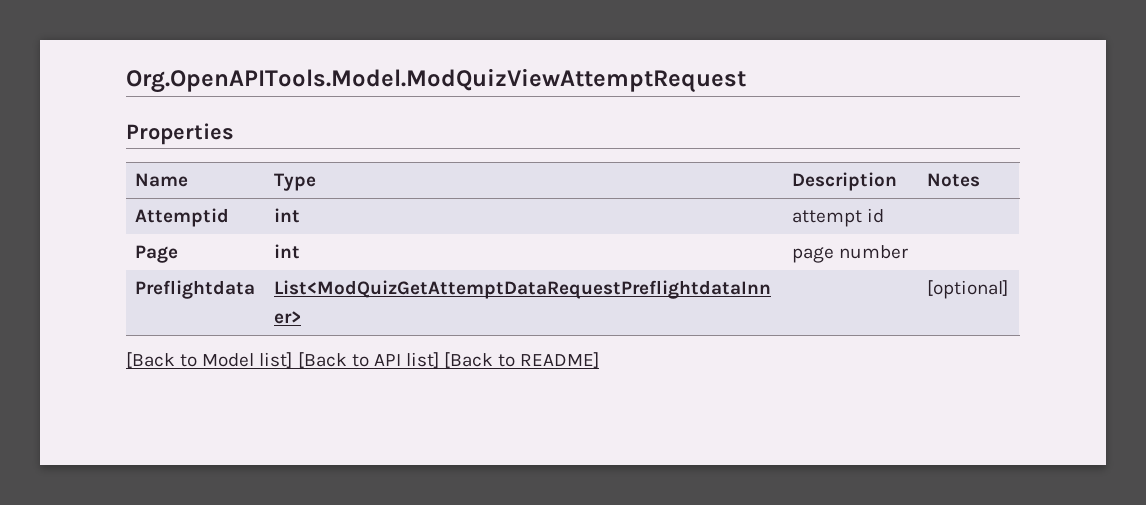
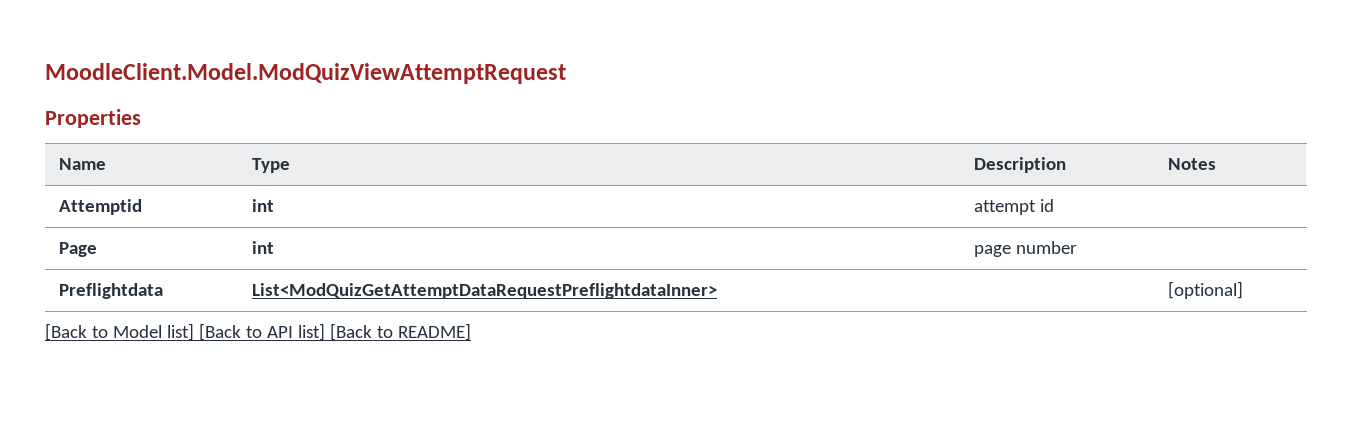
- Org.OpenAPITools.Model.ModQuizViewAttemptRequest
+ MoodleClient.Model.ModQuizViewAttemptRequest

